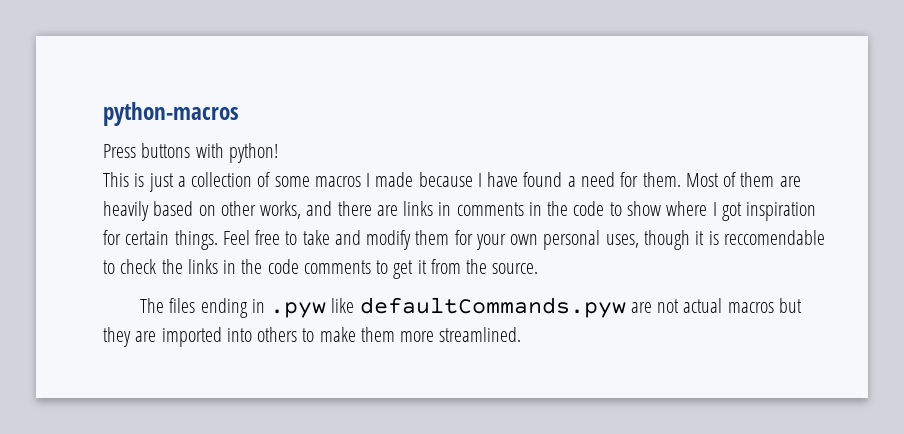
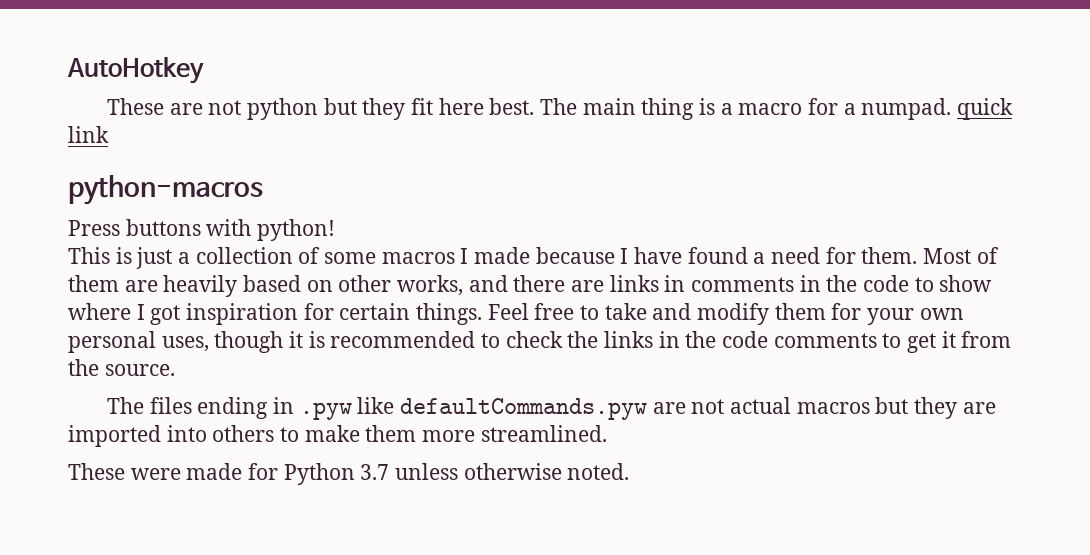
+ AutoHotkey
+ These are not python but they fit here best. The main thing is a macro for a numpad. quick link
- Feel free to take and modify them for your own personal uses, though it is reccomendable to check the links in the code comments to get it from the source.
+ Feel free to take and modify them for your own personal uses, though it is recommended to check the links in the code comments to get it from the source.
+ These were made for Python 3.7 unless otherwise noted.

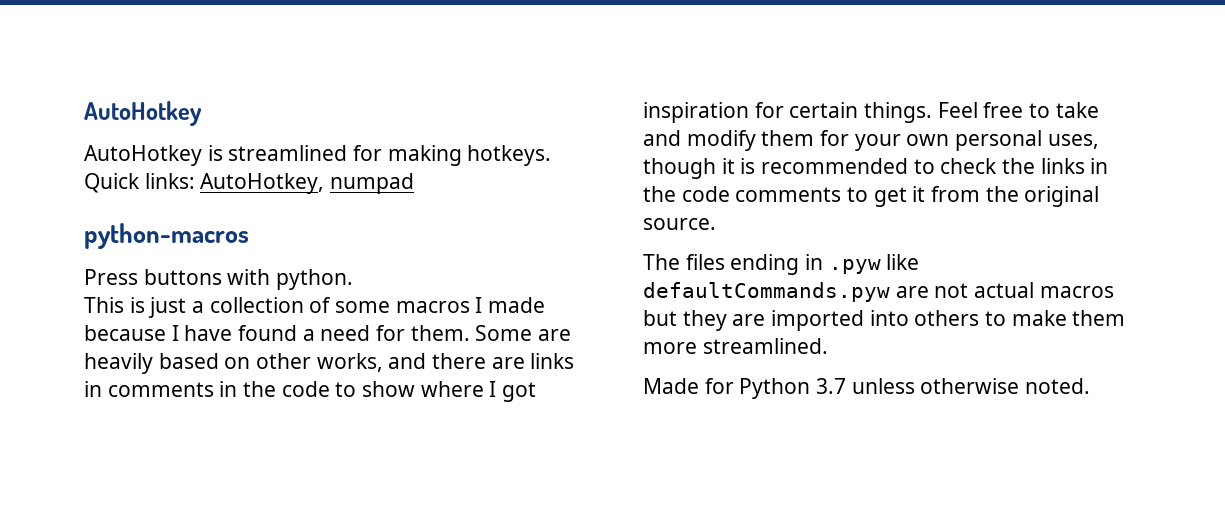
- These are not python but they fit here best. The main thing is a macro for a numpad. quick link
+ AutoHotkey is streamlined for making hotkeys. Quick links: AutoHotkey, numpad
- Press buttons with python!
+ Press buttons with python.
- Most of them are heavily based on other works, and there are links in comments in the code to show where I got inspiration for certain things.
+ Some are heavily based on other works, and there are links in comments in the code to show where I got inspiration for certain things.
- Feel free to take and modify them for your own personal uses, though it is recommended to check the links in the code comments to get it from the source.
+ Feel free to take and modify them for your own personal uses, though it is recommended to check the links in the code comments to get it from the original source.
- These were made for Python 3.7 unless otherwise noted.
+ Made for Python 3.7 unless otherwise noted.

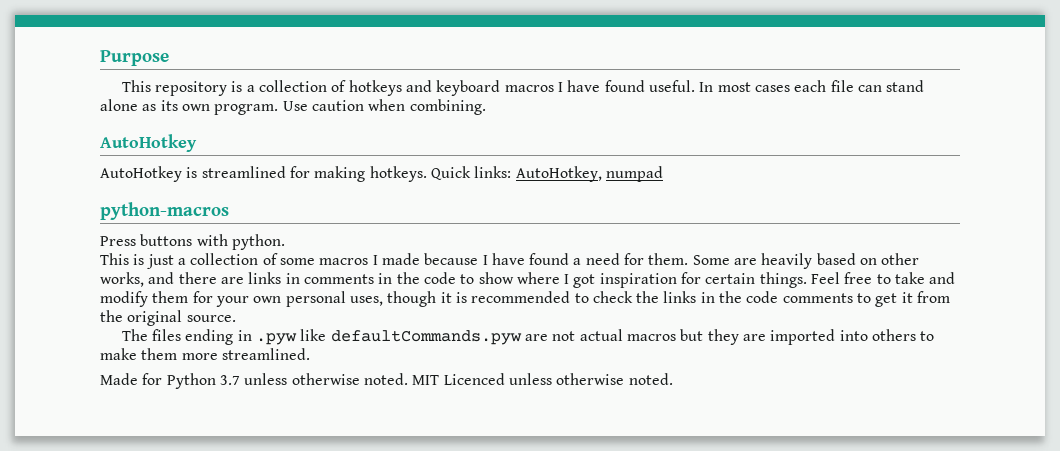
+ Purpose
+ This repository is a collection of hotkeys and keyboard macros I have found useful. In most cases each file can stand alone as its own program. Use caution when combining.
+ MIT Licenced unless otherwise noted.

